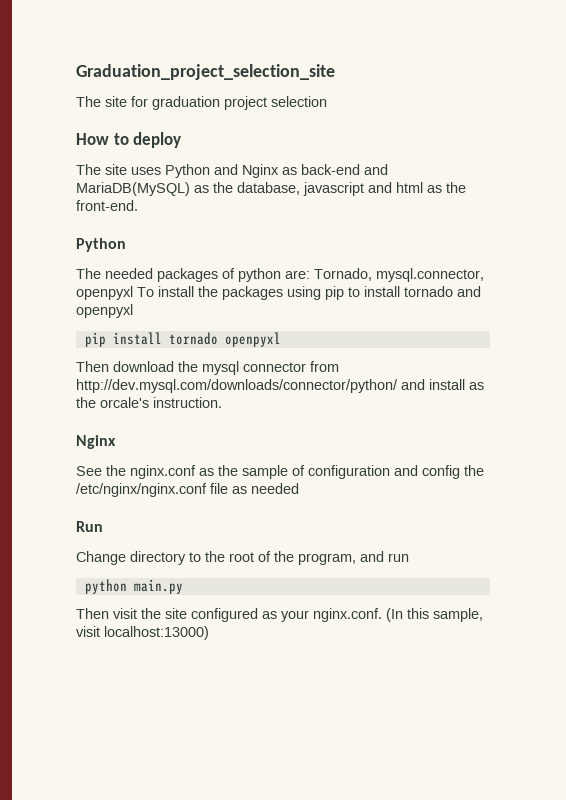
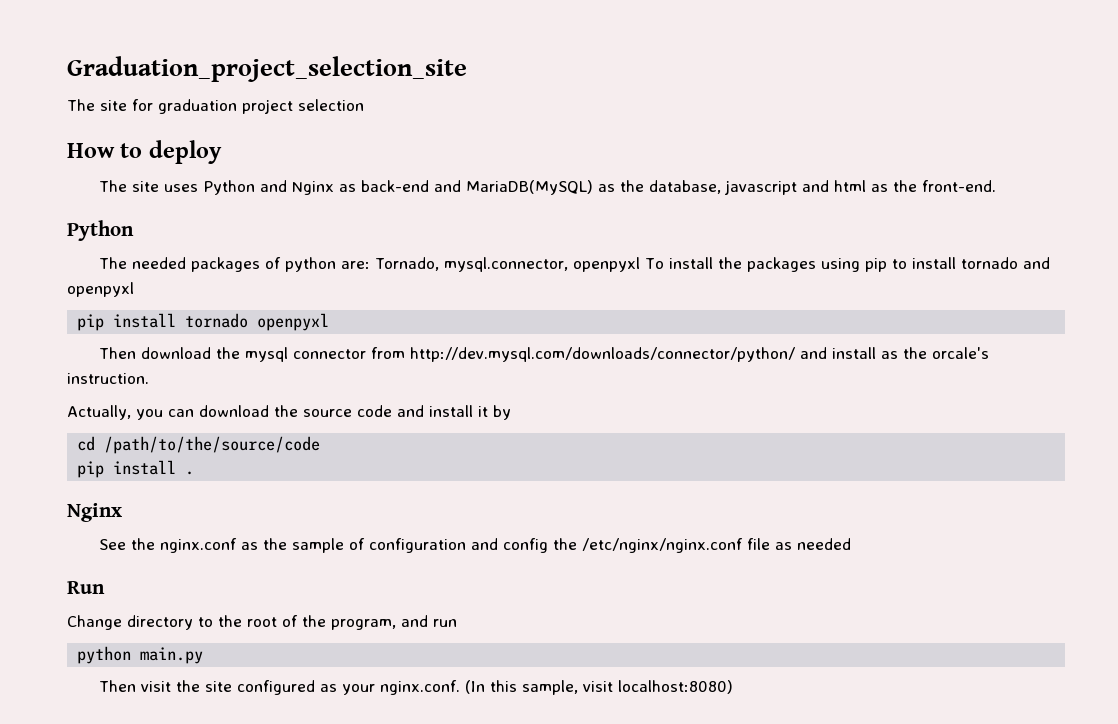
+ Actually, you can download the source code and install it by
+ cd /path/to/the/source/code
+ pip install .
- Then visit the site configured as your nginx.conf. (In this sample, visit localhost:13000)
+ Then visit the site configured as your nginx.conf. (In this sample, visit localhost:8080)

